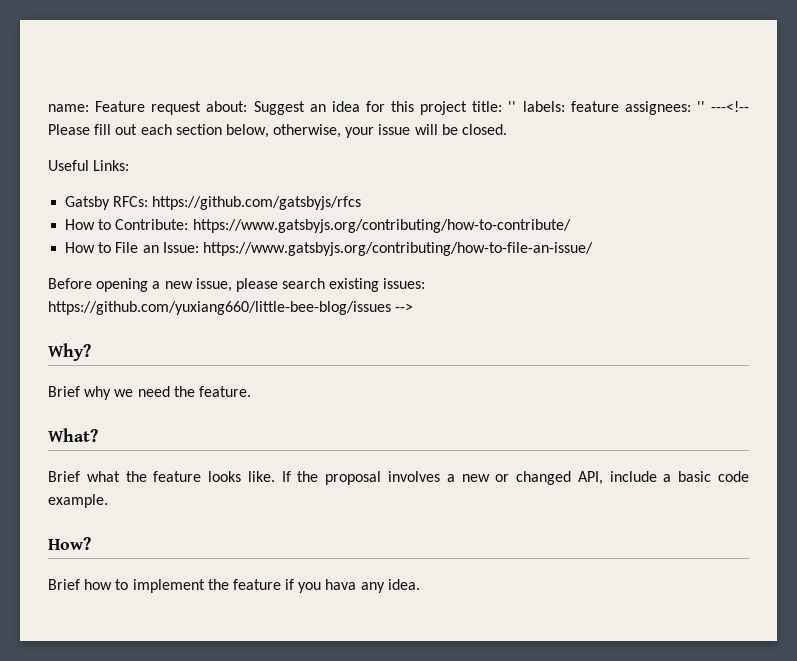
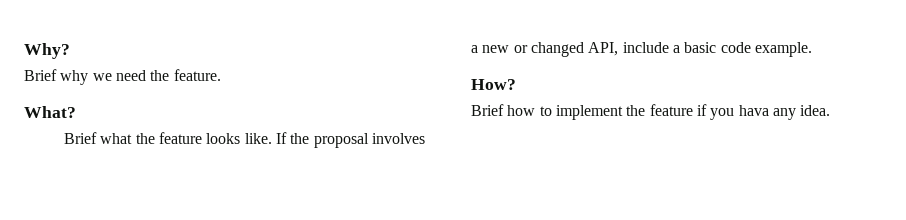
- name: Feature request about: Suggest an idea for this project title: '' labels: feature assignees: '' ---<!-- Please fill out each section below, otherwise, your issue will be closed.
- Useful Links:
- Gatsby RFCs: https://github.com/gatsbyjs/rfcs
- How to Contribute: https://www.gatsbyjs.org/contributing/how-to-contribute/
- How to File an Issue: https://www.gatsbyjs.org/contributing/how-to-file-an-issue/
- Before opening a new issue, please search existing issues: https://github.com/yuxiang660/little-bee-blog/issues -->

